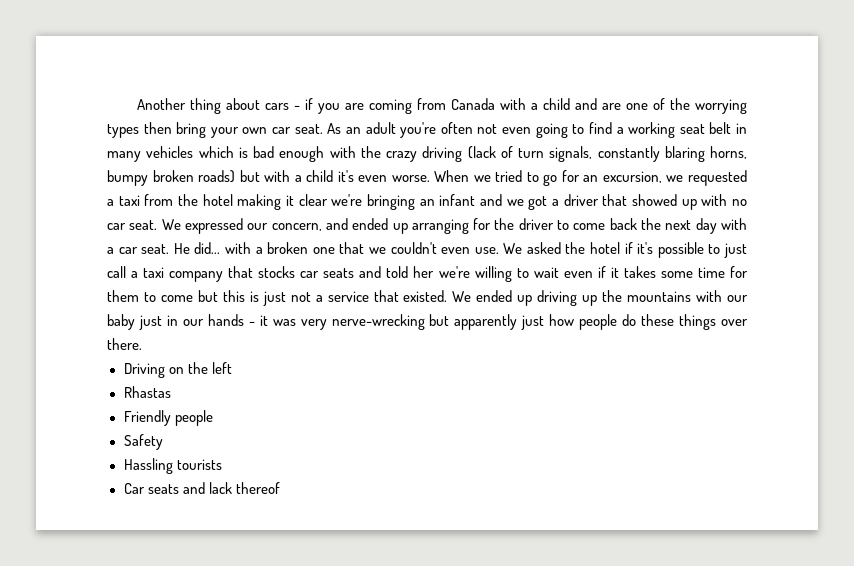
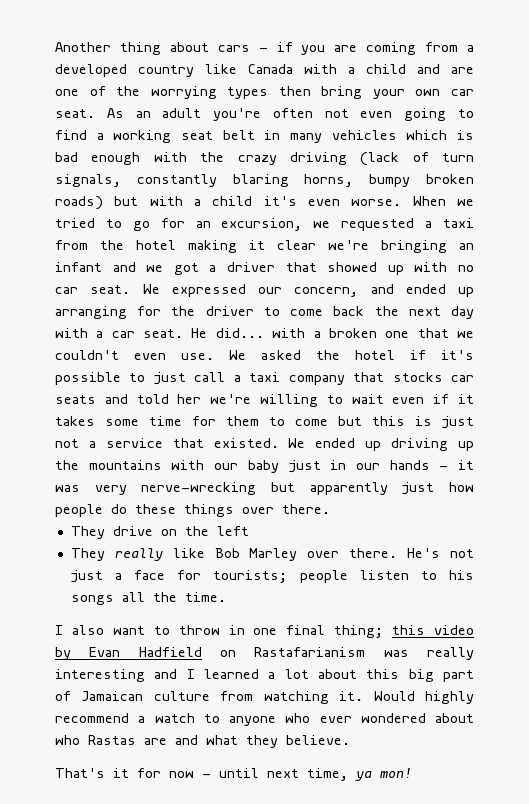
- Another thing about cars - if you are coming from Canada with a child and are one of the worrying types then bring your own car seat.
+ Another thing about cars - if you are coming from a developed country like Canada with a child and are one of the worrying types then bring your own car seat.
- Driving on the left
+ They drive on the left
- Rhastas
- Friendly people
- Safety
- Hassling tourists
- Car seats and lack thereof
+ They really like Bob Marley over there. He's not just a face for tourists; people listen to his songs all the time.
+ I also want to throw in one final thing; this video by Evan Hadfield on Rastafarianism was really interesting and I learned a lot about this big part of Jamaican culture from watching it. Would highly recommend a watch to anyone who ever wondered about who Rastas are and what they believe.
+ That's it for now - until next time, ya mon!

